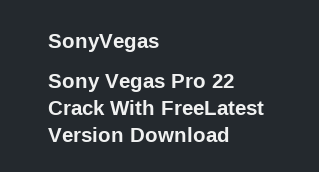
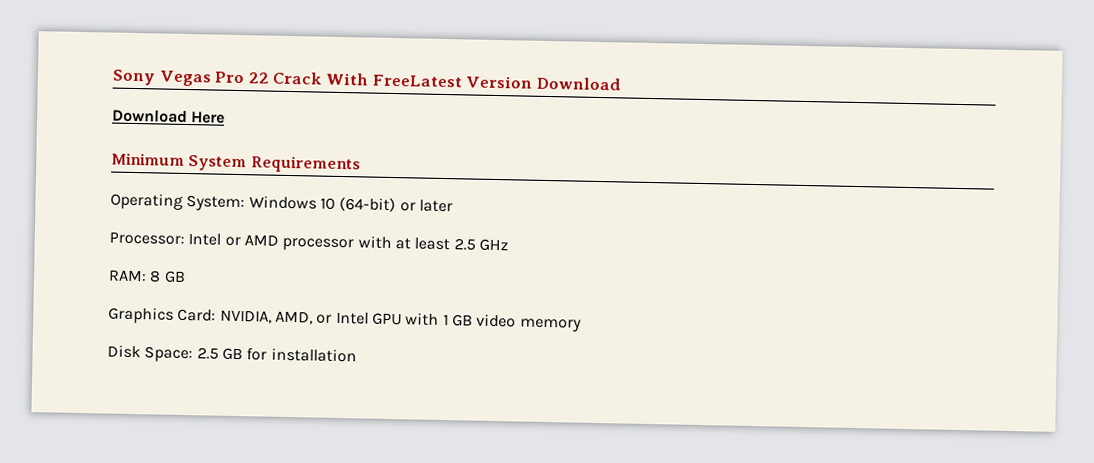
- SonyVegas
+ Download Here
+ Minimum System Requirements
+ Operating System: Windows 10 (64-bit) or later
+ Processor: Intel or AMD processor with at least 2.5 GHz
+ RAM: 8 GB
+ Graphics Card: NVIDIA, AMD, or Intel GPU with 1 GB video memory
+ Disk Space: 2.5 GB for installation

